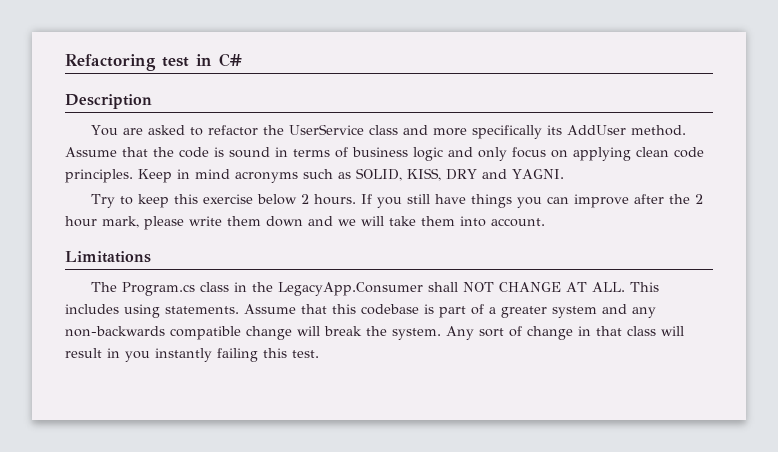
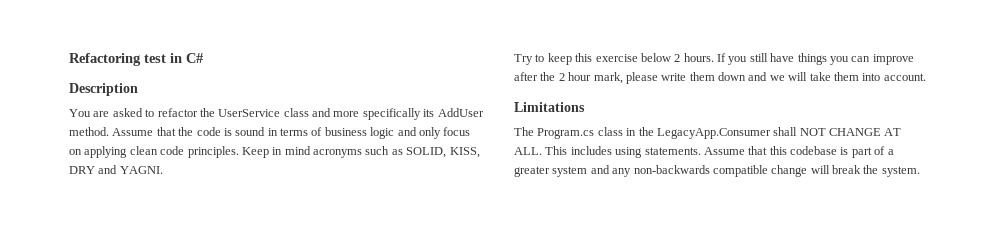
- Any sort of change in that class will result in you instantly failing this test.

